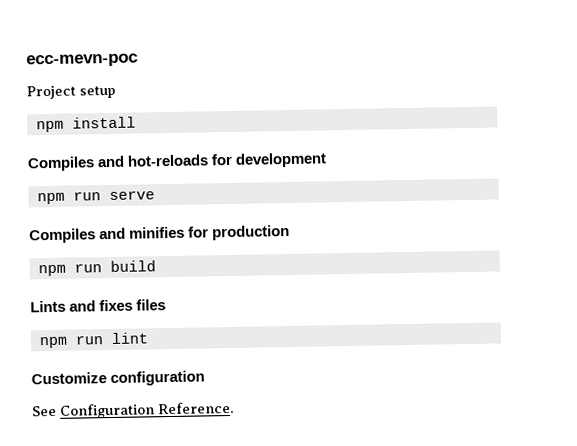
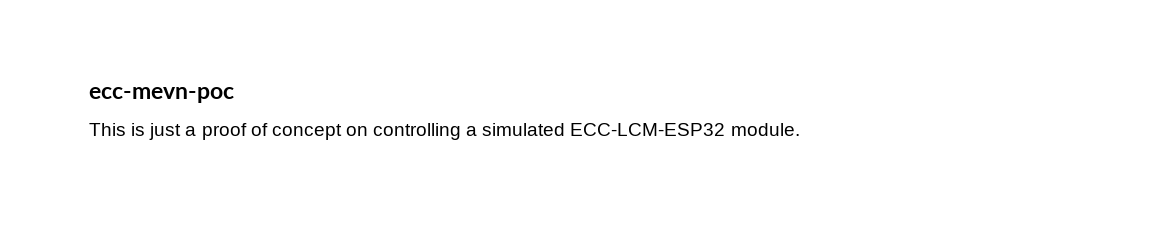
- Project setup
- npm install
- Compiles and hot-reloads for development
- npm run serve
- Compiles and minifies for production
- npm run build
- Lints and fixes files
- npm run lint
- Customize configuration
- See Configuration Reference.
+ This is just a proof of concept on controlling a simulated ECC-LCM-ESP32 module.

